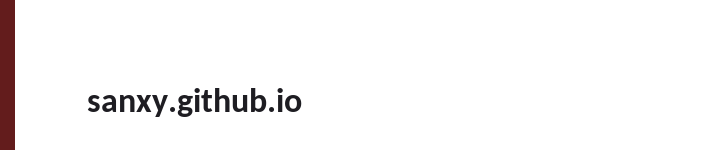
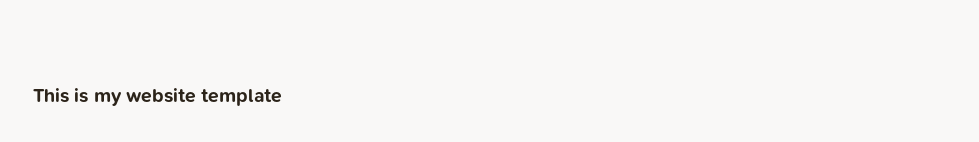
- sanxy.github.io
+ This is my website template

